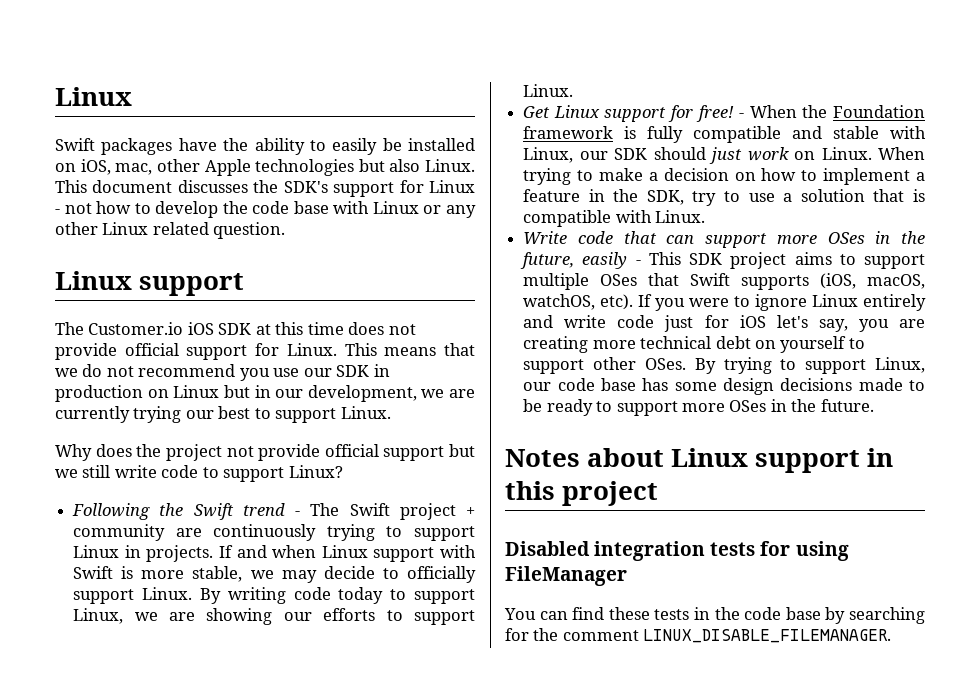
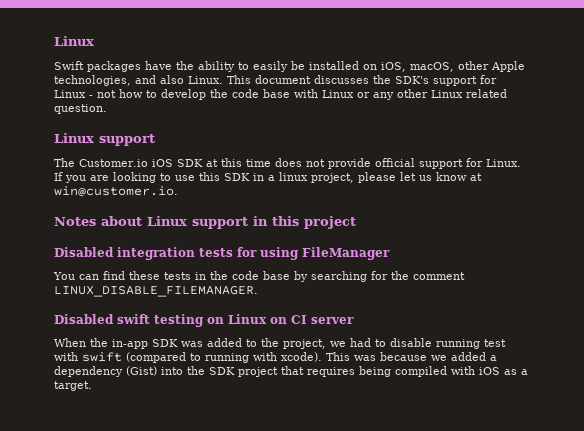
- Swift packages have the ability to easily be installed on iOS, mac, other Apple technologies but also Linux.
+ Swift packages have the ability to easily be installed on iOS, macOS, other Apple technologies, and also Linux.
- This means that we do not recommend you use our SDK in production on Linux but in our development, we are currently trying our best to support Linux.
- Why does the project not provide official support but we still write code to support Linux?
- Following the Swift trend - The Swift project + community are continuously trying to support Linux in projects. If and when Linux support with Swift is more stable, we may decide to officially support Linux. By writing code today to support Linux, we are showing our efforts to support Linux.
- Get Linux support for free! - When the Foundation framework is fully compatible and stable with Linux, our SDK should just work on Linux. When trying to make a decision on how to implement a feature in the SDK, try to use a solution that is compatible with Linux.
- Write code that can support more OSes in the future, easily - This SDK project aims to support multiple OSes that Swift supports (iOS, macOS, watchOS, etc). If you were to ignore Linux entirely and write code just for iOS let's say, you are creating more technical debt on yourself to support other OSes. By trying to support Linux, our code base has some design decisions made to be ready to support more OSes in the future.
+ If you are looking to use this SDK in a linux project, please let us know at win@customer.io.
+ Disabled swift testing on Linux on CI server
+ When the in-app SDK was added to the project, we had to disable running test with swift (compared to running with xcode). This was because we added a dependency (Gist) into the SDK project that requires being compiled with iOS as a target.

